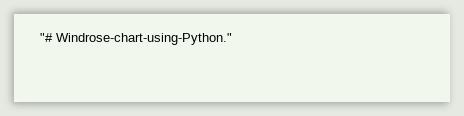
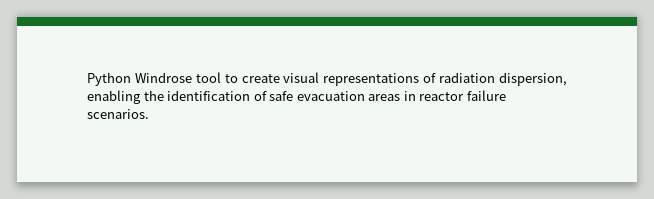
- "# Windrose-chart-using-Python."
+ Python Windrose tool to create visual representations of radiation dispersion, enabling the identification of safe evacuation areas in reactor failure scenarios.

